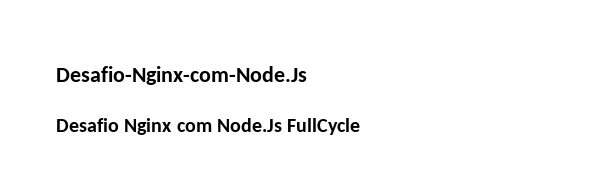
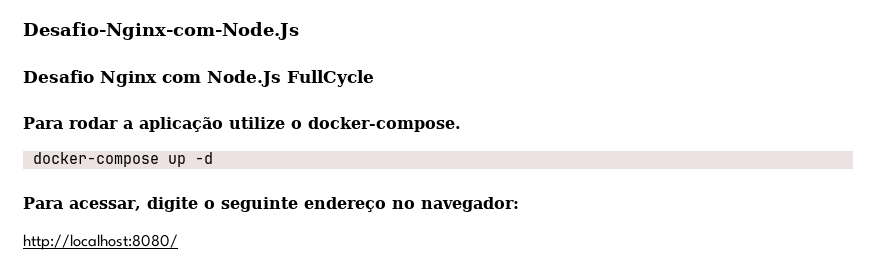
+ Para rodar a aplicação utilize o docker-compose.
+ docker-compose up -d
+ Para acessar, digite o seguinte endereço no navegador:
+ http://localhost:8080/

